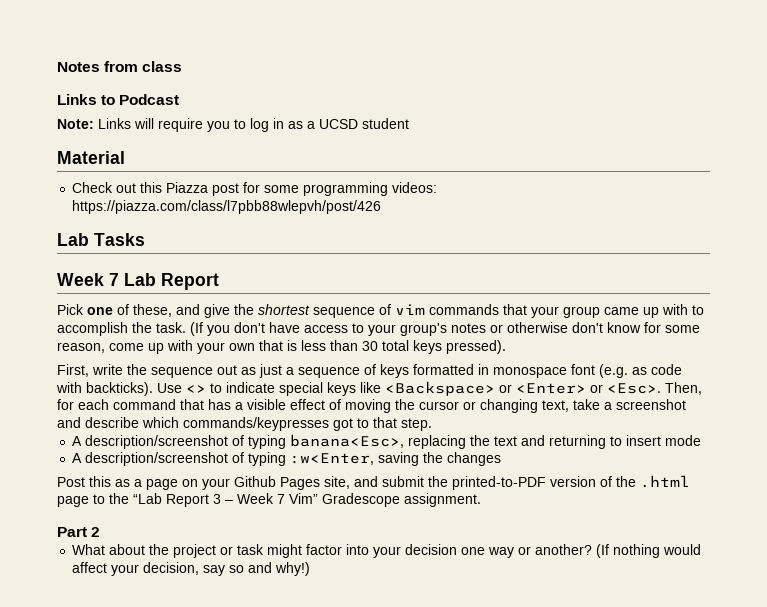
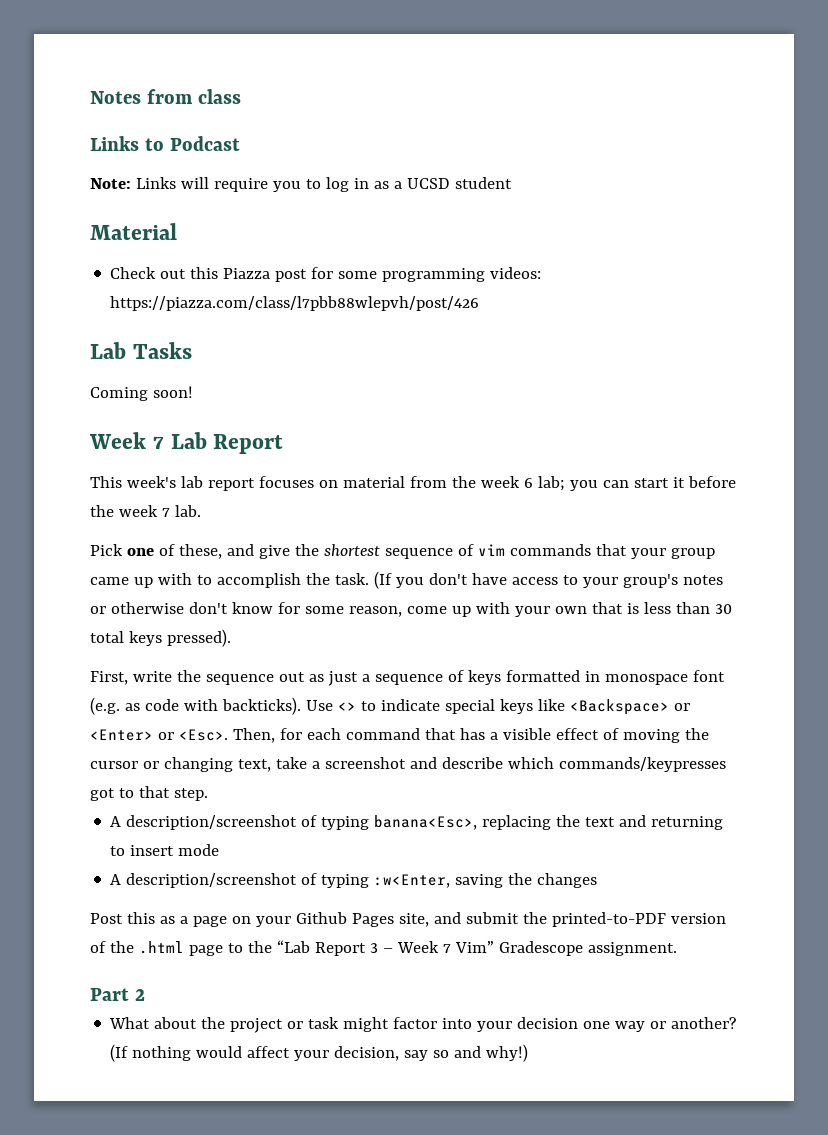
+ Coming soon!
+ This week's lab report focuses on material from the week 6 lab; you can start it before the week 7 lab.

